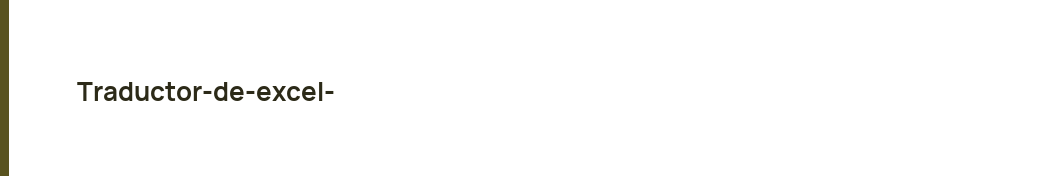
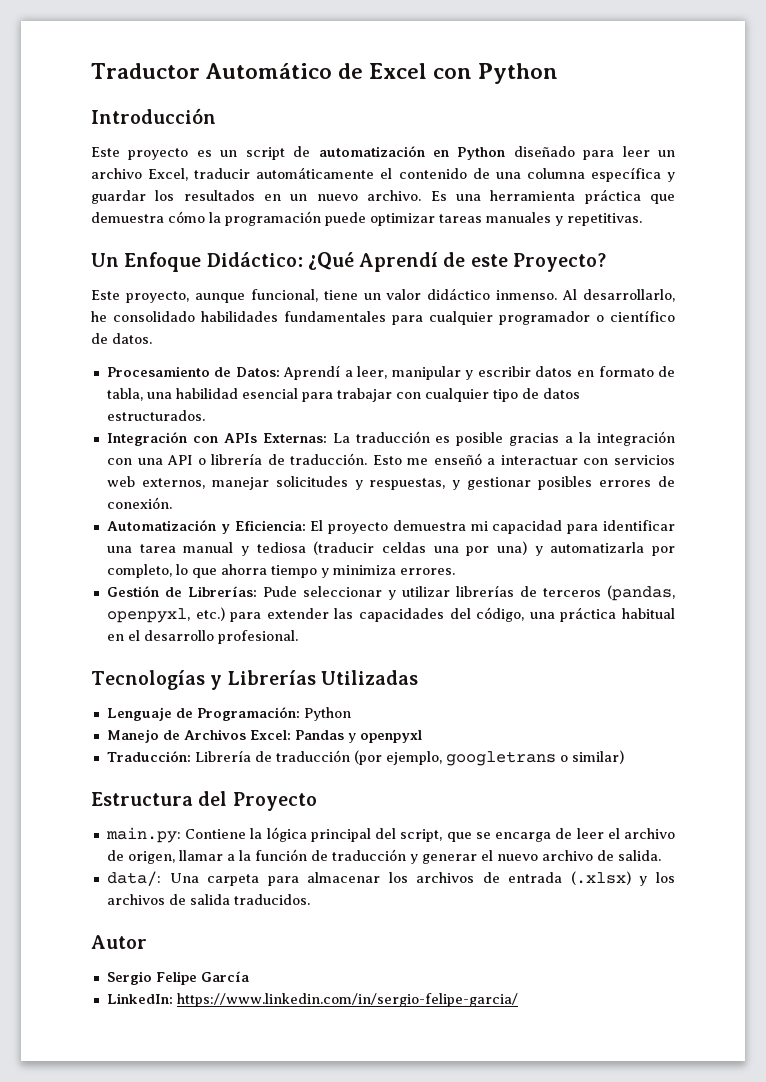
- Traductor-de-excel-
+ Traductor Automático de Excel con Python
+ Introducción
+ Este proyecto es un script de automatización en Python diseñado para leer un archivo Excel, traducir automáticamente el contenido de una columna específica y guardar los resultados en un nuevo archivo. Es una herramienta práctica que demuestra cómo la programación puede optimizar tareas manuales y repetitivas.
+ Un Enfoque Didáctico: ¿Qué Aprendí de este Proyecto?
+ Este proyecto, aunque funcional, tiene un valor didáctico inmenso. Al desarrollarlo, he consolidado habilidades fundamentales para cualquier programador o científico de datos.
+ Procesamiento de Datos: Aprendí a leer, manipular y escribir datos en formato de tabla, una habilidad esencial para trabajar con cualquier tipo de datos estructurados.
+ Integración con APIs Externas: La traducción es posible gracias a la integración con una API o librería de traducción. Esto me enseñó a interactuar con servicios web externos, manejar solicitudes y respuestas, y gestionar posibles errores de conexión.
+ Automatización y Eficiencia: El proyecto demuestra mi capacidad para identificar una tarea manual y tediosa (traducir celdas una por una) y automatizarla por completo, lo que ahorra tiempo y minimiza errores.
+ Gestión de Librerías: Pude seleccionar y utilizar librerías de terceros (pandas, openpyxl, etc.) para extender las capacidades del código, una práctica habitual en el desarrollo profesional.
+ Tecnologías y Librerías Utilizadas
+ Lenguaje de Programación: Python
+ Manejo de Archivos Excel: Pandas y openpyxl
+ Traducción: Librería de traducción (por ejemplo, googletrans o similar)
+ Estructura del Proyecto
+ main.py: Contiene la lógica principal del script, que se encarga de leer el archivo de origen, llamar a la función de traducción y generar el nuevo archivo de salida.
+ data/: Una carpeta para almacenar los archivos de entrada (.xlsx) y los archivos de salida traducidos.
+ Autor
+ Sergio Felipe García
+ LinkedIn: https://www.linkedin.com/in/sergio-felipe-garcia/

